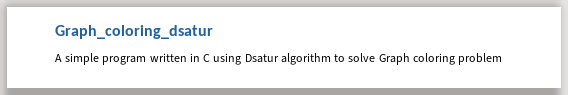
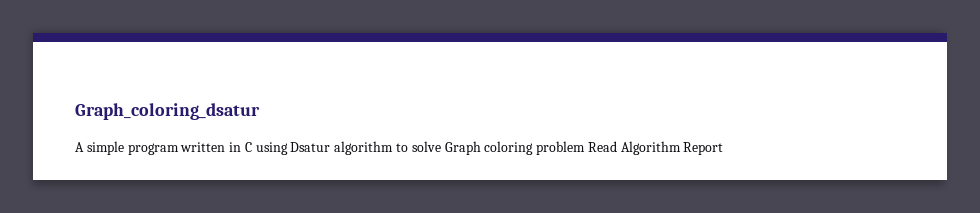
- A simple program written in C using Dsatur algorithm to solve Graph coloring problem
+ A simple program written in C using Dsatur algorithm to solve Graph coloring problem Read Algorithm Report

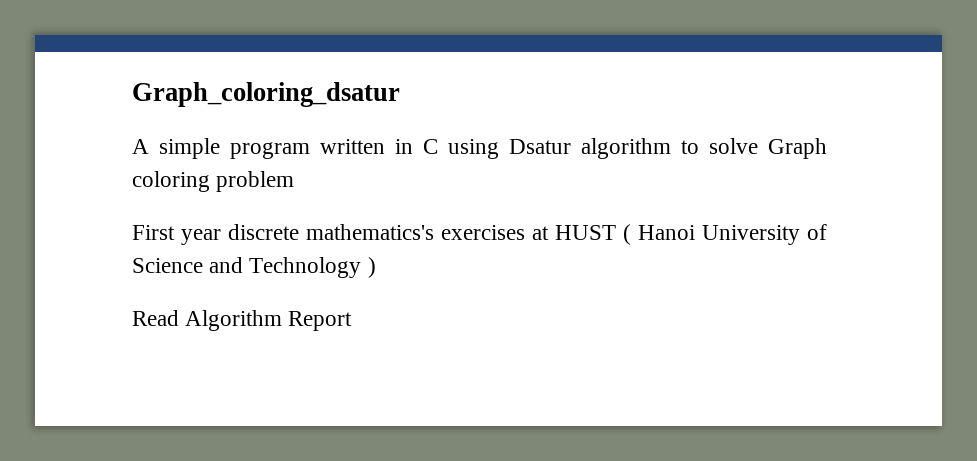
- A simple program written in C using Dsatur algorithm to solve Graph coloring problem Read Algorithm Report
+ A simple program written in C using Dsatur algorithm to solve Graph coloring problem
+ First year discrete mathematics's exercises at HUST ( Hanoi University of Science and Technology )
+ Read Algorithm Report

